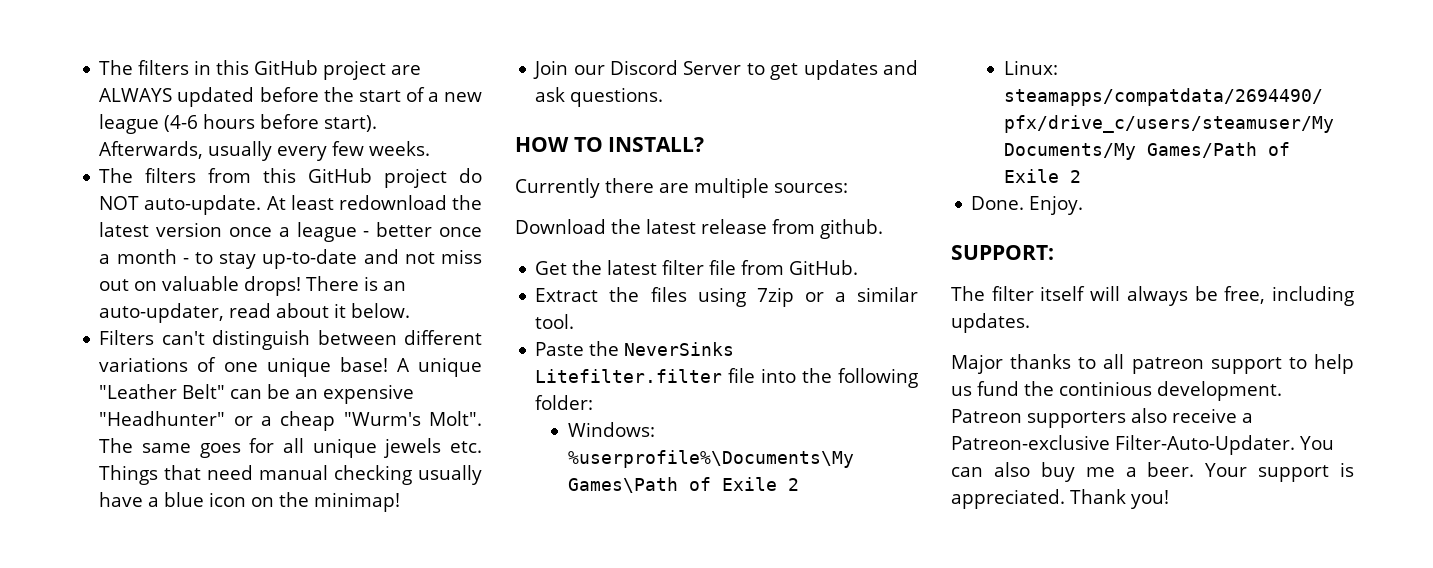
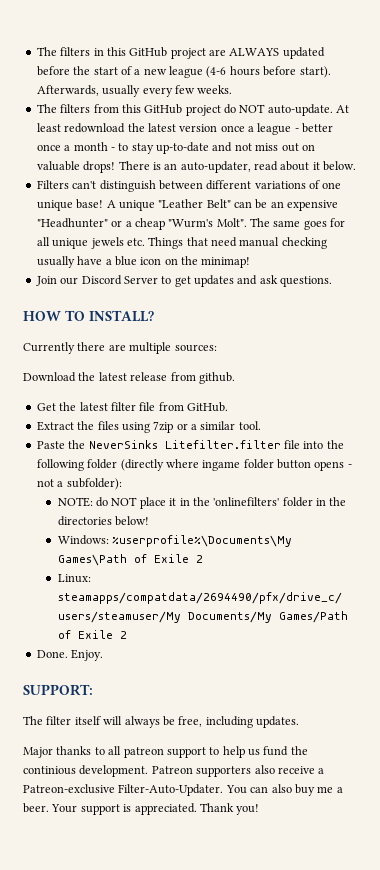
- Paste the NeverSinks Litefilter.filter file into the following folder:
+ Paste the NeverSinks Litefilter.filter file into the following folder (directly where ingame folder button opens - not a subfolder):
+ NOTE: do NOT place it in the 'onlinefilters' folder in the directories below!

